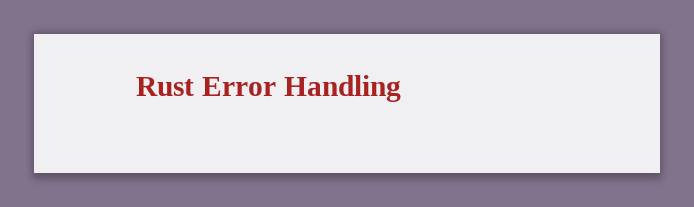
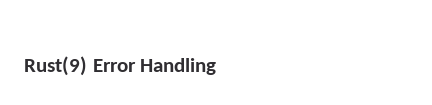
- Rust Error Handling
+ Rust(9) Error Handling

